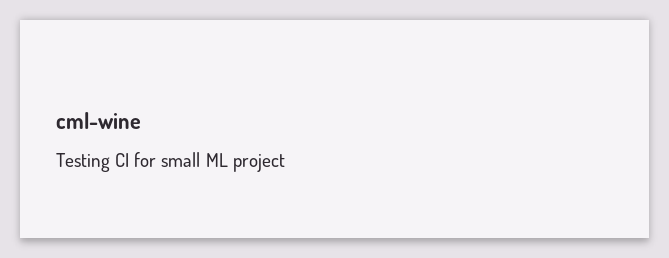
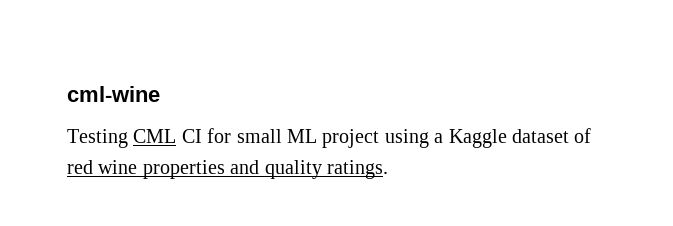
- Testing CI for small ML project
+ Testing CML CI for small ML project using a Kaggle dataset of red wine properties and quality ratings.

